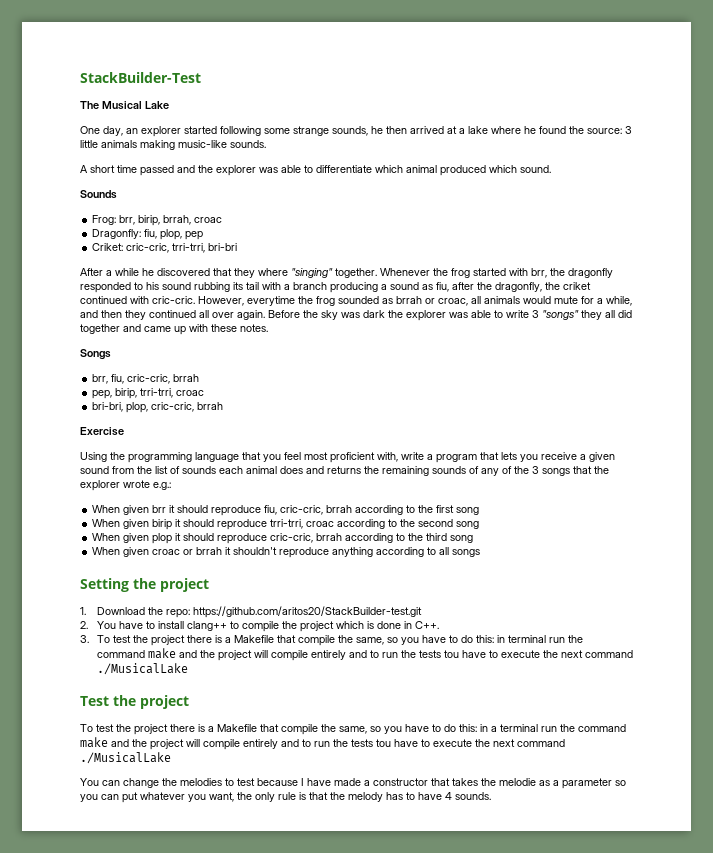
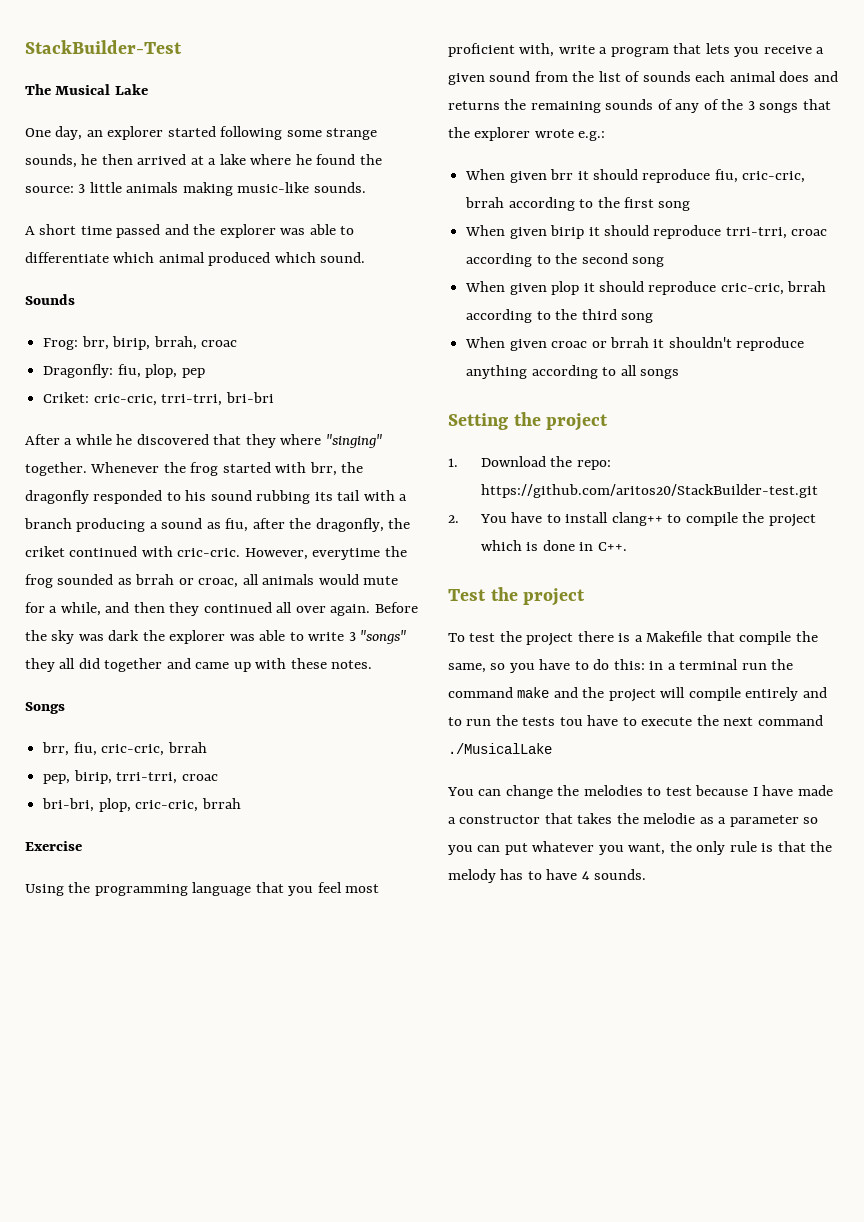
- 3. To test the project there is a Makefile that compile the same, so you have to do this: in terminal run the command make and the project will compile entirely and to run the tests tou have to execute the next command ./MusicalLake

